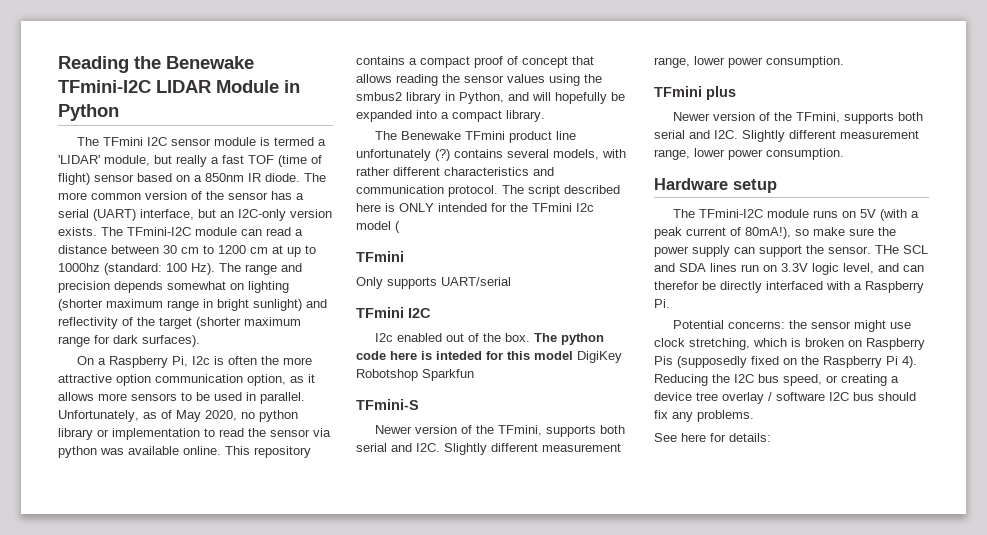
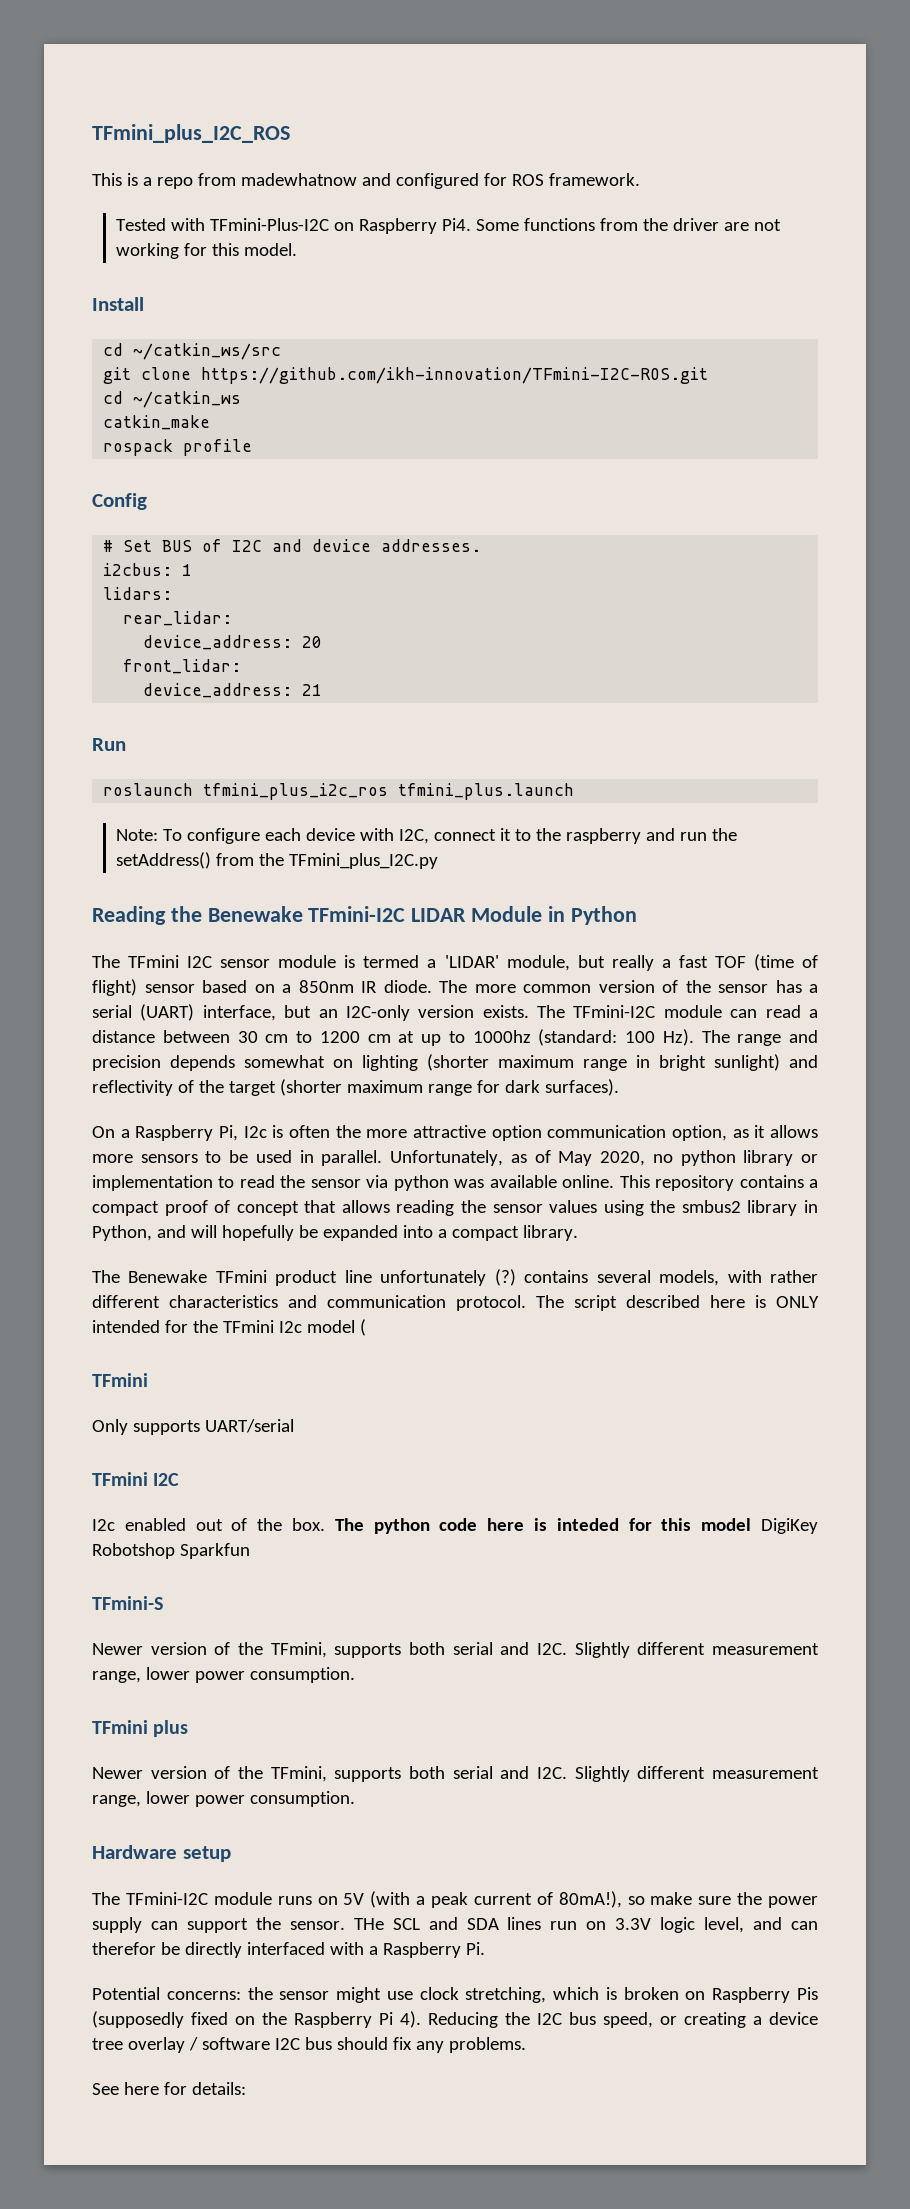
+ TFmini_plus_I2C_ROS
+ This is a repo from madewhatnow and configured for ROS framework.
+ Tested with TFmini-Plus-I2C on Raspberry Pi4. Some functions from the driver are not working for this model.
+ Install
+ cd ~/catkin_ws/src
+ git clone https://github.com/ikh-innovation/TFmini-I2C-ROS.git
+ cd ~/catkin_ws
+ catkin_make
+ rospack profile
+ Config
+ # Set BUS of I2C and device addresses.
+ i2cbus: 1
+ lidars:
+ rear_lidar:
+ device_address: 20
+ front_lidar:
+ device_address: 21
+ Run
+ roslaunch tfmini_plus_i2c_ros tfmini_plus.launch
+ Note: To configure each device with I2C, connect it to the raspberry and run the setAddress() from the TFmini_plus_I2C.py

